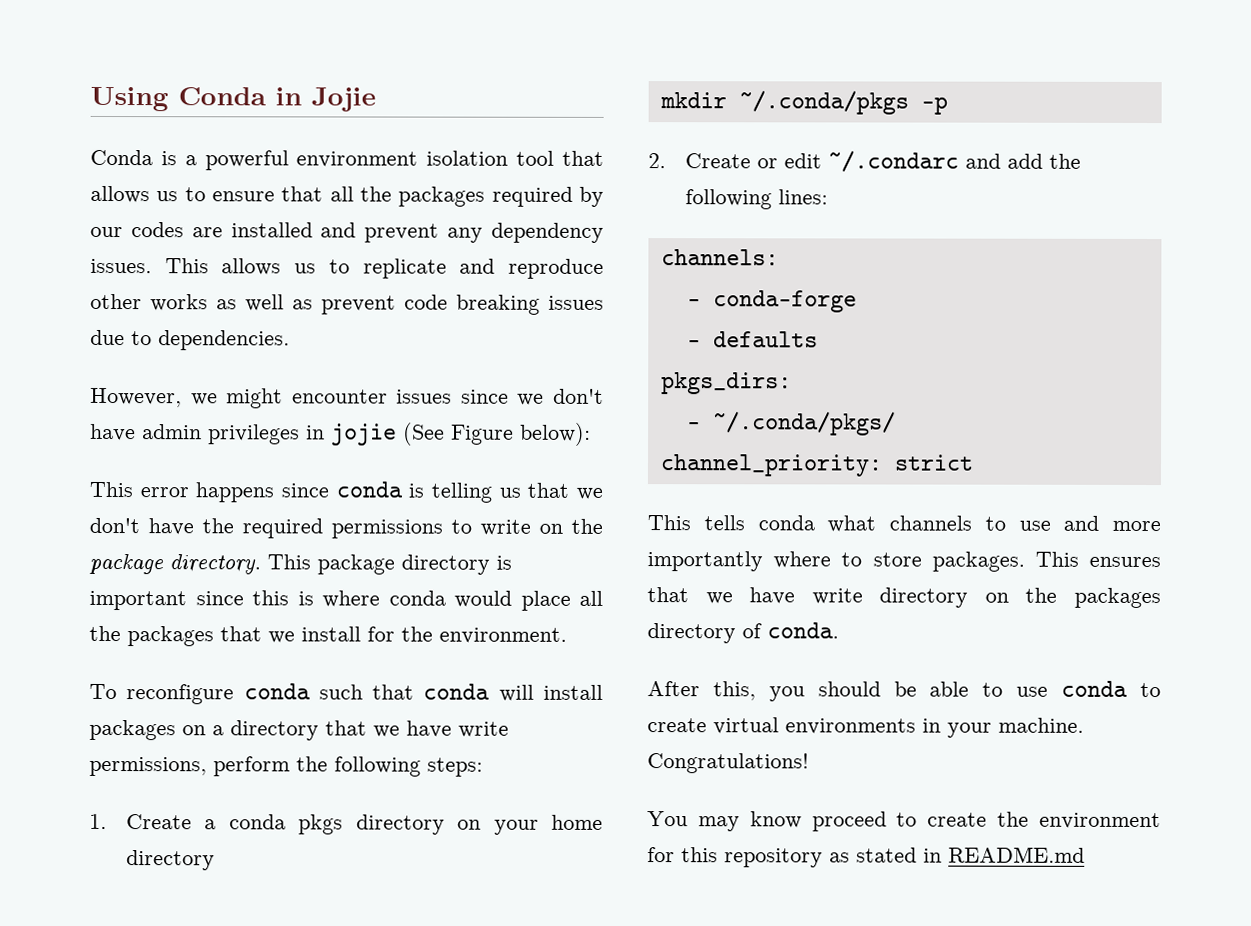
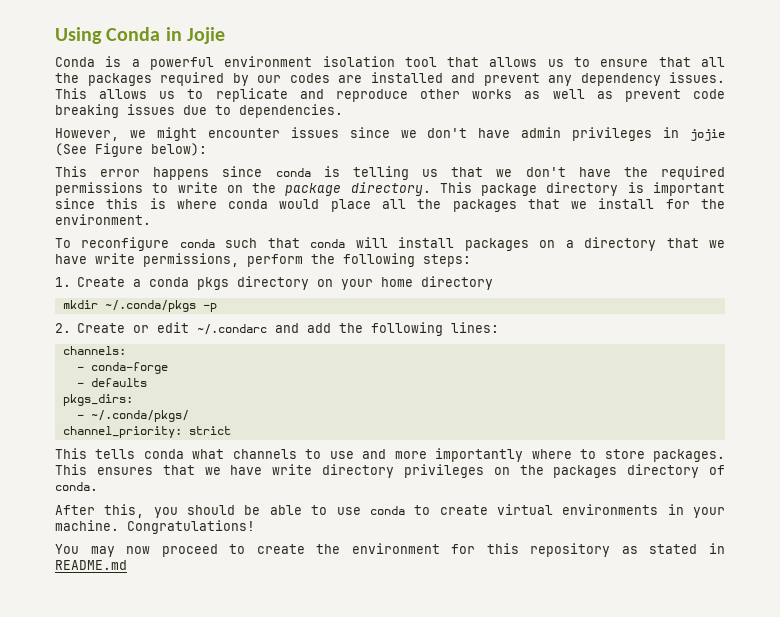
- This ensures that we have write directory on the packages directory of conda.
+ This ensures that we have write directory privileges on the packages directory of conda.
- You may know proceed to create the environment for this repository as stated in README.md
+ You may now proceed to create the environment for this repository as stated in README.md

